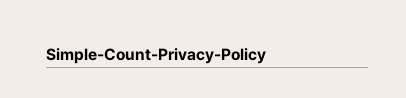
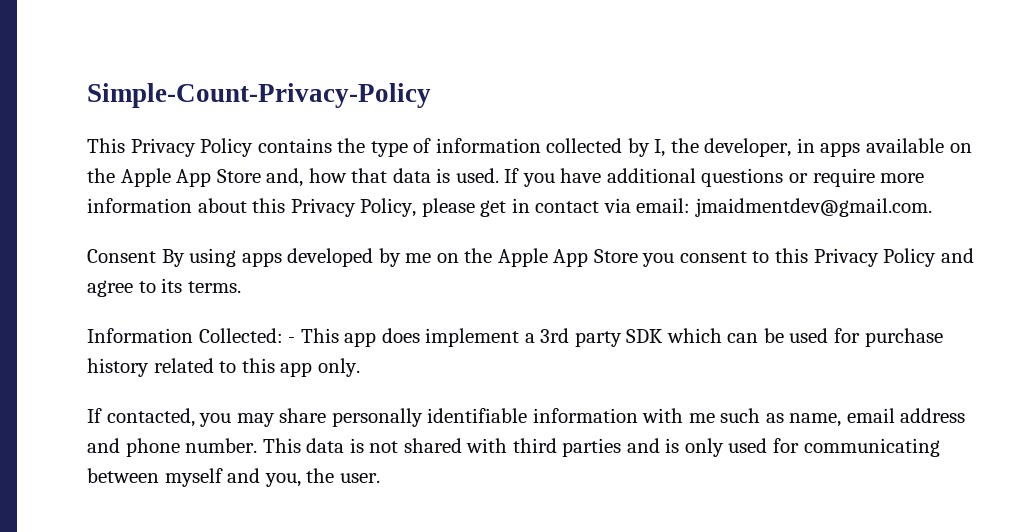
+ This Privacy Policy contains the type of information collected by I, the developer, in apps available on the Apple App Store and, how that data is used. If you have additional questions or require more information about this Privacy Policy, please get in contact via email: jmaidmentdev@gmail.com.
+ Consent By using apps developed by me on the Apple App Store you consent to this Privacy Policy and agree to its terms.
+ Information Collected: - This app does implement a 3rd party SDK which can be used for purchase history related to this app only.
+ If contacted, you may share personally identifiable information with me such as name, email address and phone number. This data is not shared with third parties and is only used for communicating between myself and you, the user.

